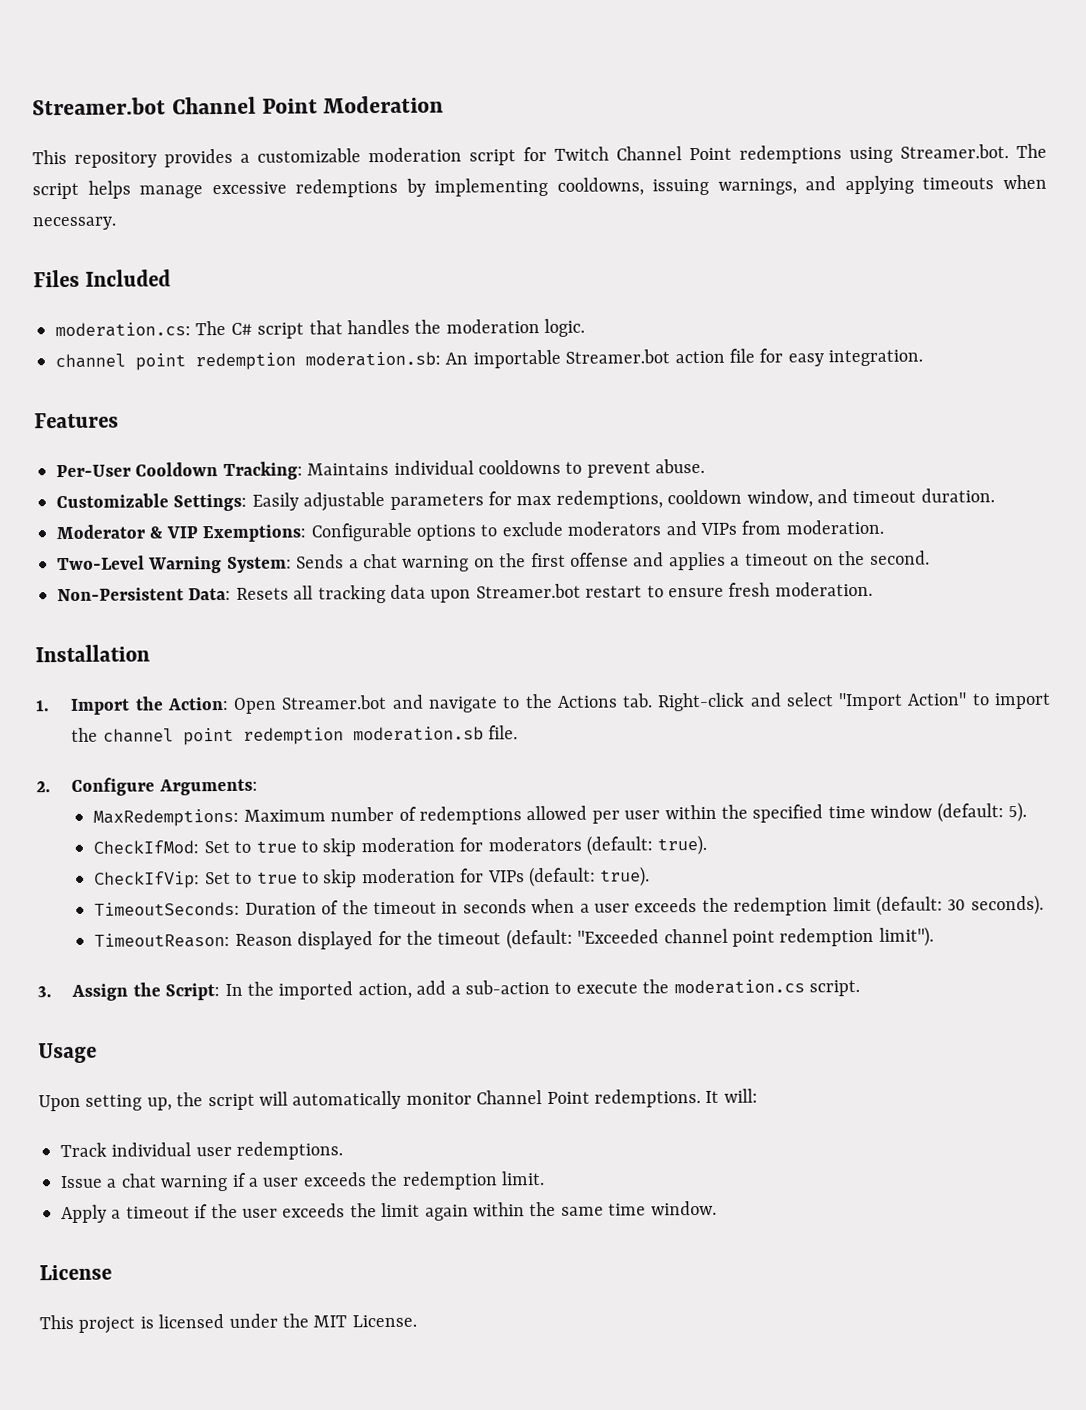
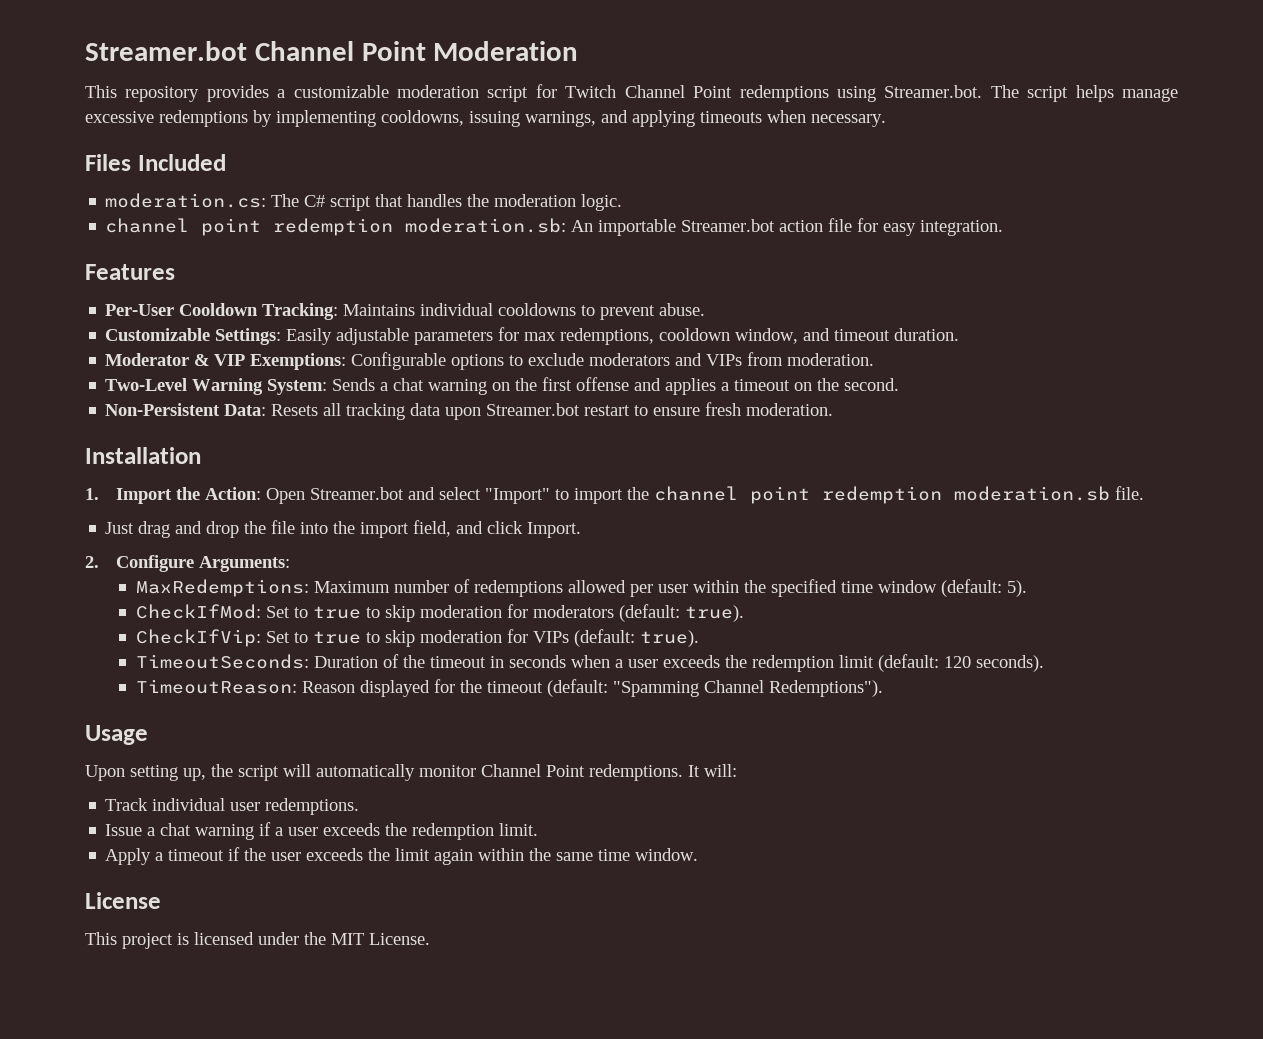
- 1. Import the Action: Open Streamer.bot and navigate to the Actions tab. Right-click and select "Import Action" to import the channel point redemption moderation.sb file.
+ 1. Import the Action: Open Streamer.bot and select "Import" to import the channel point redemption moderation.sb file.
+ Just drag and drop the file into the import field, and click Import.
- TimeoutSeconds: Duration of the timeout in seconds when a user exceeds the redemption limit (default: 30 seconds).
+ TimeoutSeconds: Duration of the timeout in seconds when a user exceeds the redemption limit (default: 120 seconds).
- TimeoutReason: Reason displayed for the timeout (default: "Exceeded channel point redemption limit").
- 3. Assign the Script: In the imported action, add a sub-action to execute the moderation.cs script.
+ TimeoutReason: Reason displayed for the timeout (default: "Spamming Channel Redemptions").

